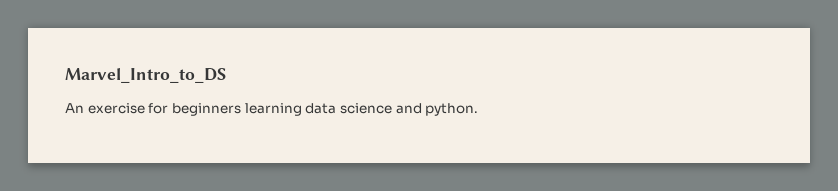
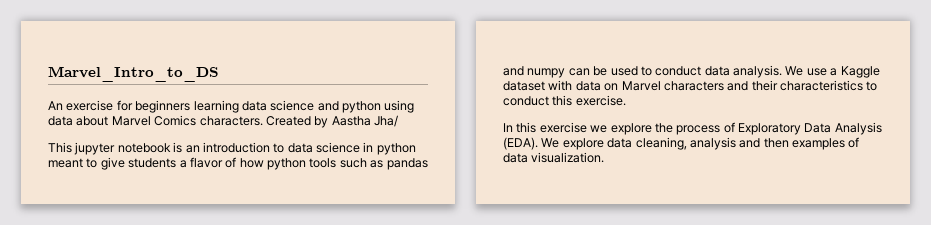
- An exercise for beginners learning data science and python.
+ An exercise for beginners learning data science and python using data about Marvel Comics characters. Created by Aastha Jha/
+ This jupyter notebook is an introduction to data science in python meant to give students a flavor of how python tools such as pandas and numpy can be used to conduct data analysis. We use a Kaggle dataset with data on Marvel characters and their characteristics to conduct this exercise.
+ In this exercise we explore the process of Exploratory Data Analysis (EDA). We explore data cleaning, analysis and then examples of data visualization.

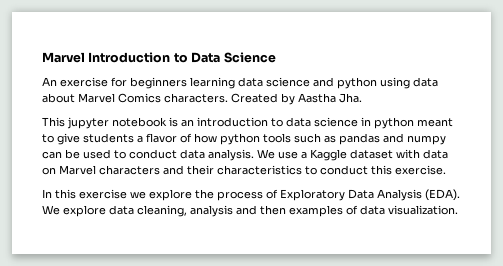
- Marvel_Intro_to_DS
+ Marvel Introduction to Data Science
- Created by Aastha Jha/
+ Created by Aastha Jha.

